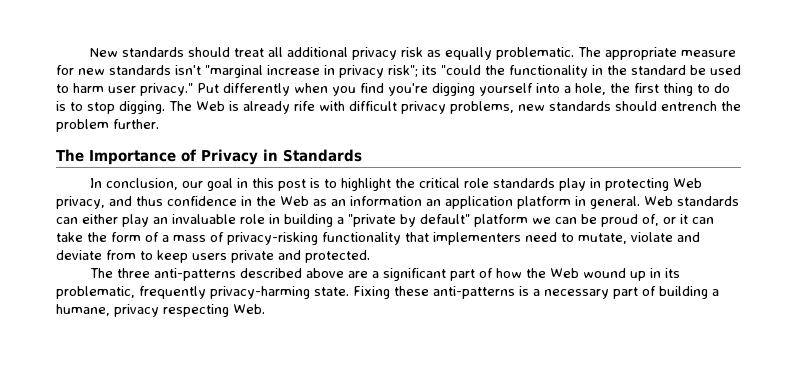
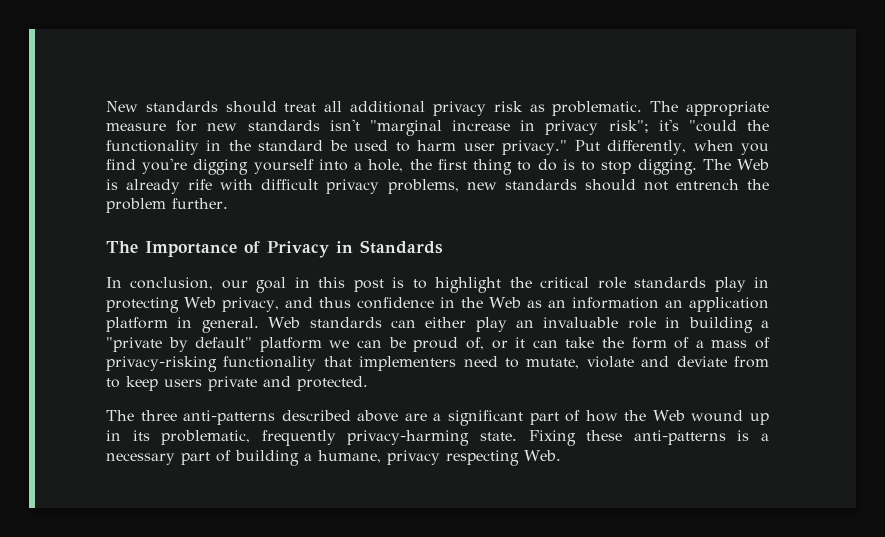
- New standards should treat all additional privacy risk as equally problematic.
+ New standards should treat all additional privacy risk as problematic.
- The appropriate measure for new standards isn't "marginal increase in privacy risk"; its "could the functionality in the standard be used to harm user privacy."
+ The appropriate measure for new standards isn't "marginal increase in privacy risk"; it's "could the functionality in the standard be used to harm user privacy."
- Put differently when you find you're digging yourself into a hole, the first thing to do is to stop digging.
+ Put differently, when you find you're digging yourself into a hole, the first thing to do is to stop digging.
- The Web is already rife with difficult privacy problems, new standards should entrench the problem further.
+ The Web is already rife with difficult privacy problems, new standards should not entrench the problem further.

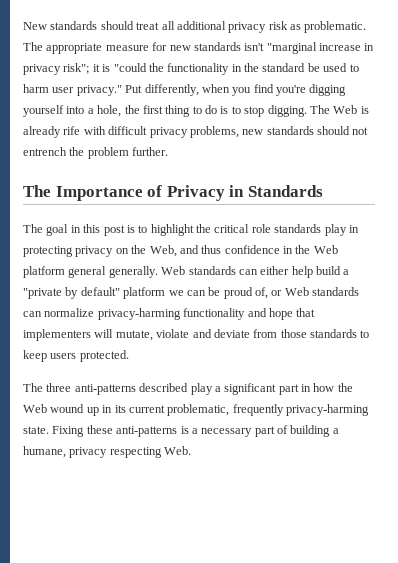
- The appropriate measure for new standards isn't "marginal increase in privacy risk"; it's "could the functionality in the standard be used to harm user privacy."
+ The appropriate measure for new standards isn't "marginal increase in privacy risk"; it is "could the functionality in the standard be used to harm user privacy."
- In conclusion, our goal in this post is to highlight the critical role standards play in protecting Web privacy, and thus confidence in the Web as an information an application platform in general. Web standards can either play an invaluable role in building a "private by default" platform we can be proud of, or it can take the form of a mass of privacy-risking functionality that implementers need to mutate, violate and deviate from to keep users private and protected.
+ The goal in this post is to highlight the critical role standards play in protecting privacy on the Web, and thus confidence in the Web platform general generally. Web standards can either help build a "private by default" platform we can be proud of, or Web standards can normalize privacy-harming functionality and hope that implementers will mutate, violate and deviate from those standards to keep users protected.
- The three anti-patterns described above are a significant part of how the Web wound up in its problematic, frequently privacy-harming state.
+ The three anti-patterns described play a significant part in how the Web wound up in its current problematic, frequently privacy-harming state.

